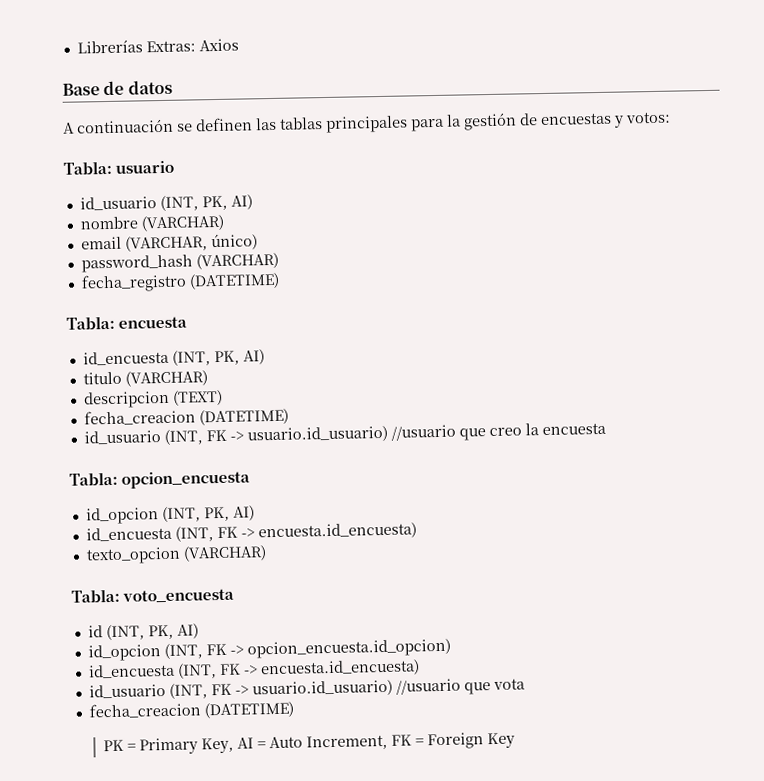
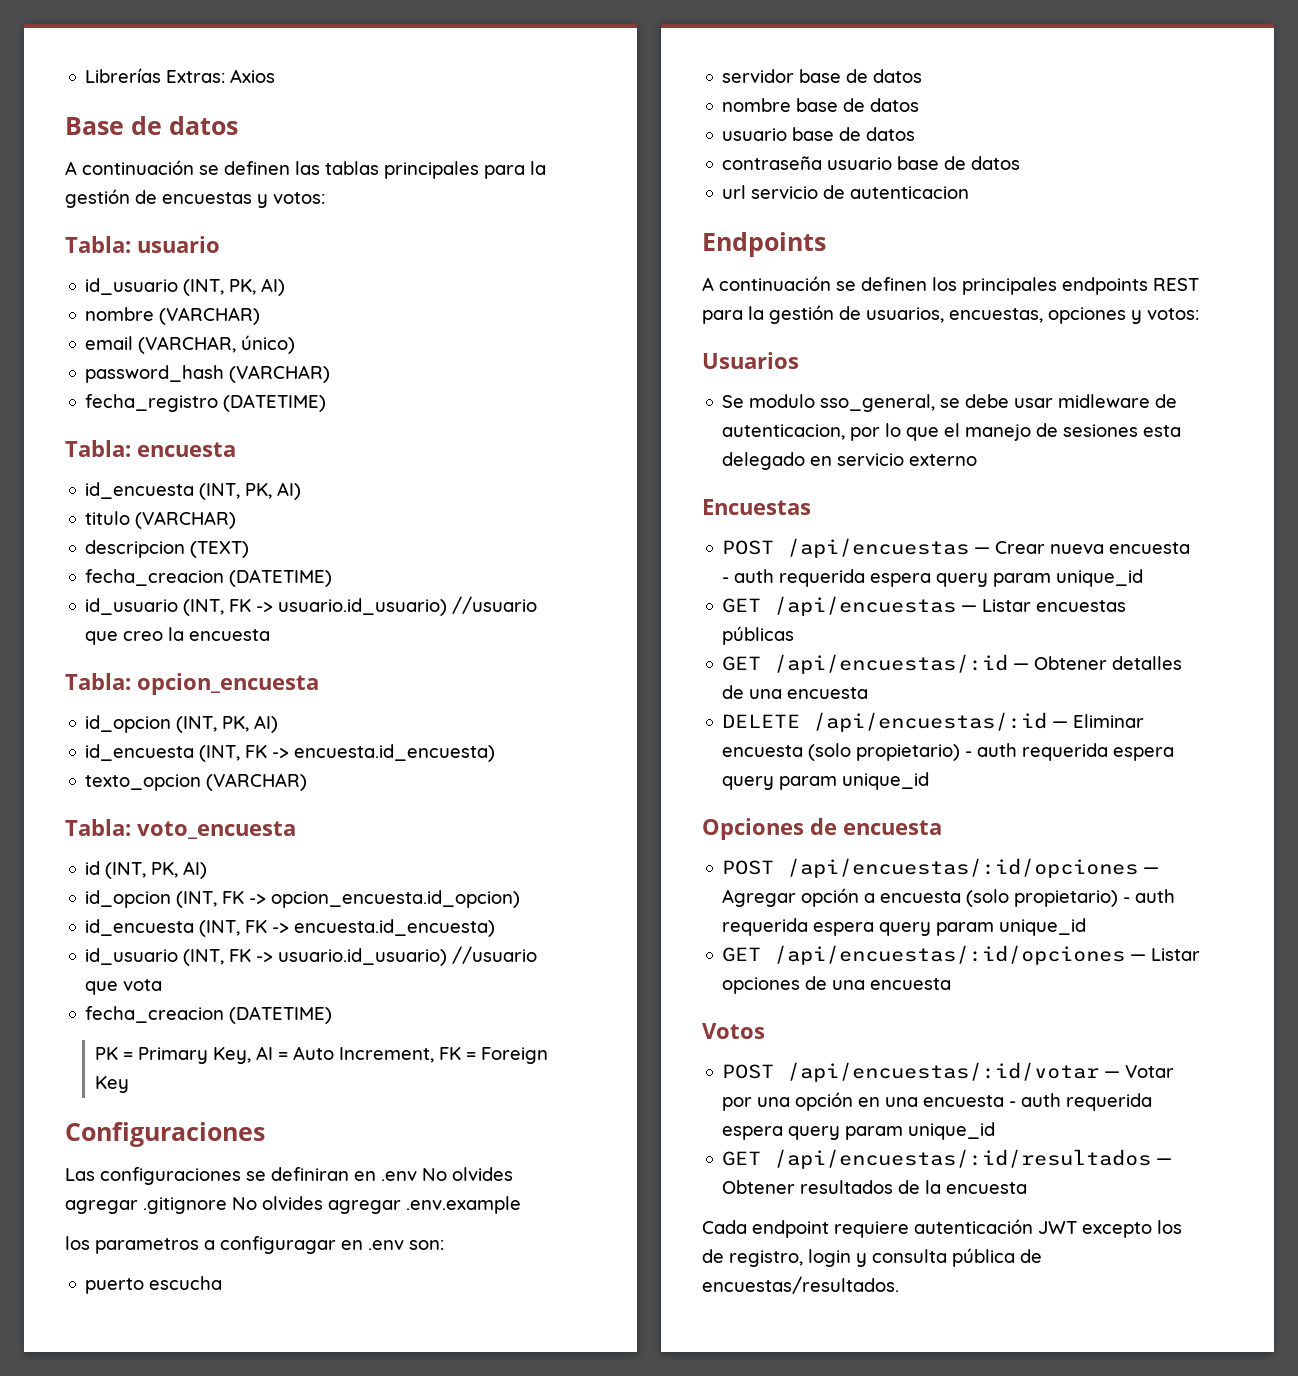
+ Configuraciones
+ Las configuraciones se definiran en .env No olvides agregar .gitignore No olvides agregar .env.example
+ los parametros a configuragar en .env son:
+ puerto escucha
+ servidor base de datos
+ nombre base de datos
+ usuario base de datos
+ contraseña usuario base de datos
+ url servicio de autenticacion
+ Endpoints
+ A continuación se definen los principales endpoints REST para la gestión de usuarios, encuestas, opciones y votos:
+ Usuarios
+ Se modulo sso_general, se debe usar midleware de autenticacion, por lo que el manejo de sesiones esta delegado en servicio externo
+ Encuestas
+ POST /api/encuestas — Crear nueva encuesta - auth requerida espera query param unique_id
+ GET /api/encuestas — Listar encuestas públicas
+ GET /api/encuestas/:id — Obtener detalles de una encuesta
+ DELETE /api/encuestas/:id — Eliminar encuesta (solo propietario) - auth requerida espera query param unique_id
+ Opciones de encuesta
+ POST /api/encuestas/:id/opciones — Agregar opción a encuesta (solo propietario) - auth requerida espera query param unique_id
+ GET /api/encuestas/:id/opciones — Listar opciones de una encuesta
+ Votos
+ POST /api/encuestas/:id/votar — Votar por una opción en una encuesta - auth requerida espera query param unique_id
+ GET /api/encuestas/:id/resultados — Obtener resultados de la encuesta
+ Cada endpoint requiere autenticación JWT excepto los de registro, login y consulta pública de encuestas/resultados.

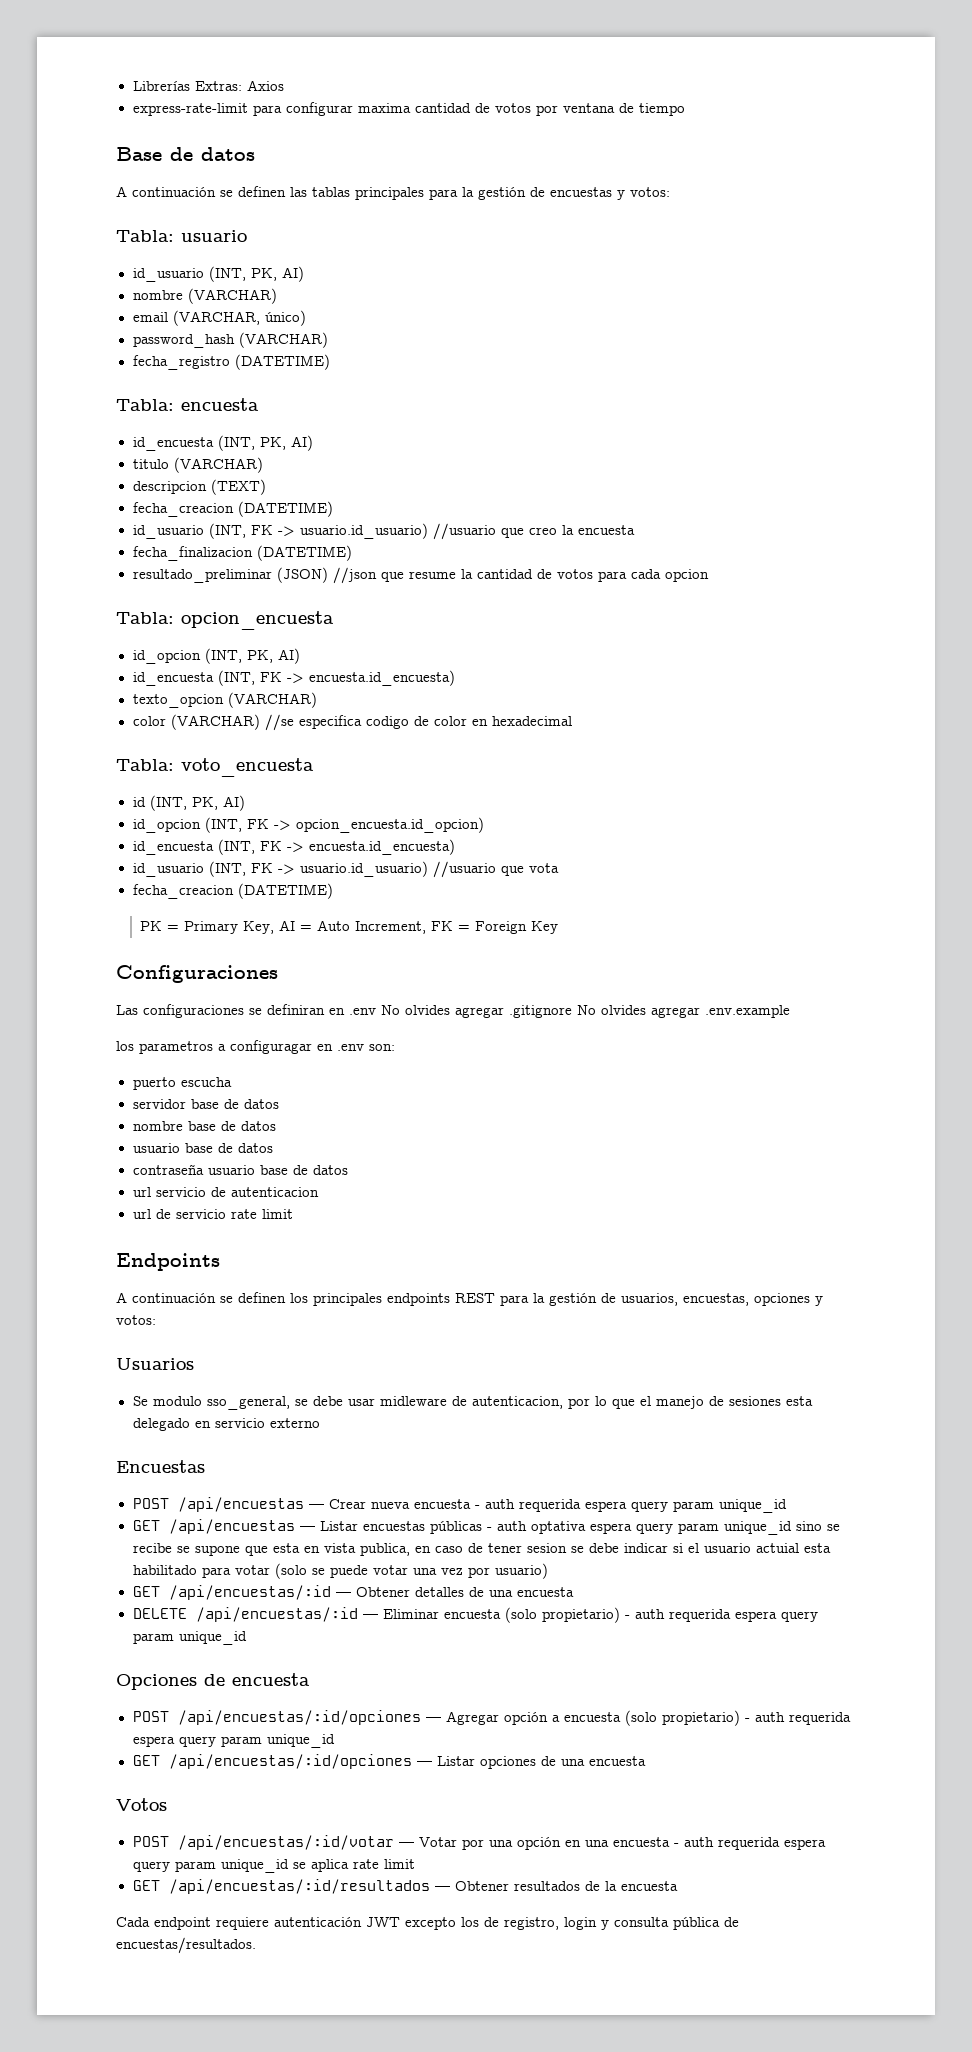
+ express-rate-limit para configurar maxima cantidad de votos por ventana de tiempo
+ fecha_finalizacion (DATETIME)
+ resultado_preliminar (JSON) //json que resume la cantidad de votos para cada opcion
+ color (VARCHAR) //se especifica codigo de color en hexadecimal
+ url de servicio rate limit
- GET /api/encuestas — Listar encuestas públicas
+ GET /api/encuestas — Listar encuestas públicas - auth optativa espera query param unique_id sino se recibe se supone que esta en vista publica, en caso de tener sesion se debe indicar si el usuario actuial esta habilitado para votar (solo se puede votar una vez por usuario)
- POST /api/encuestas/:id/votar — Votar por una opción en una encuesta - auth requerida espera query param unique_id
+ POST /api/encuestas/:id/votar — Votar por una opción en una encuesta - auth requerida espera query param unique_id se aplica rate limit

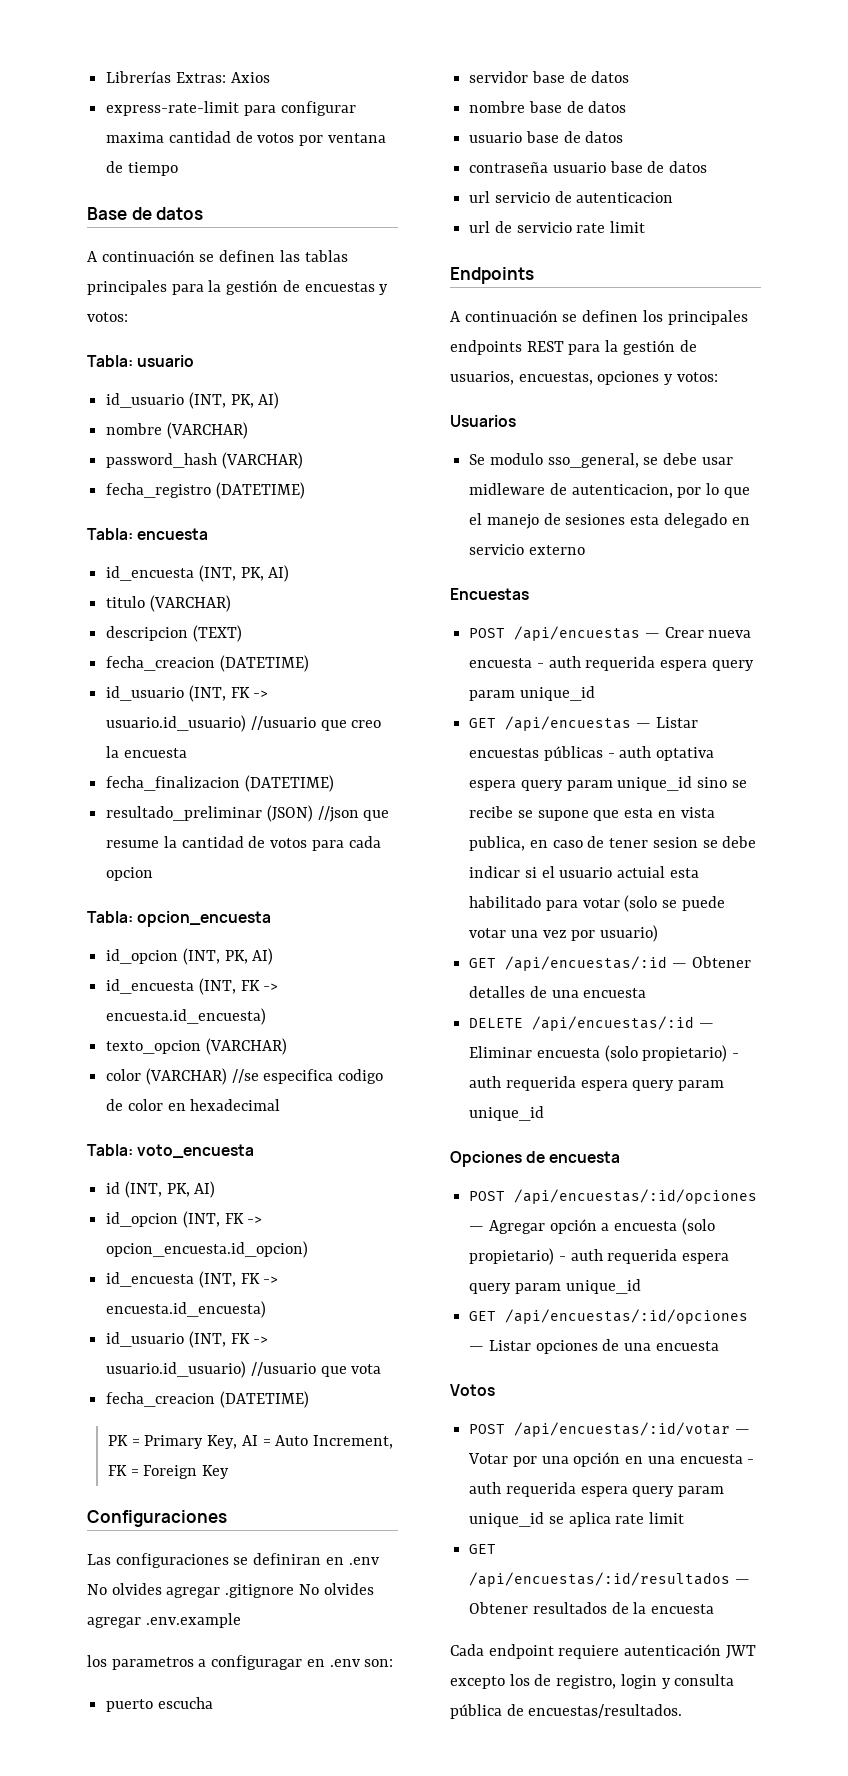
- email (VARCHAR, único)

